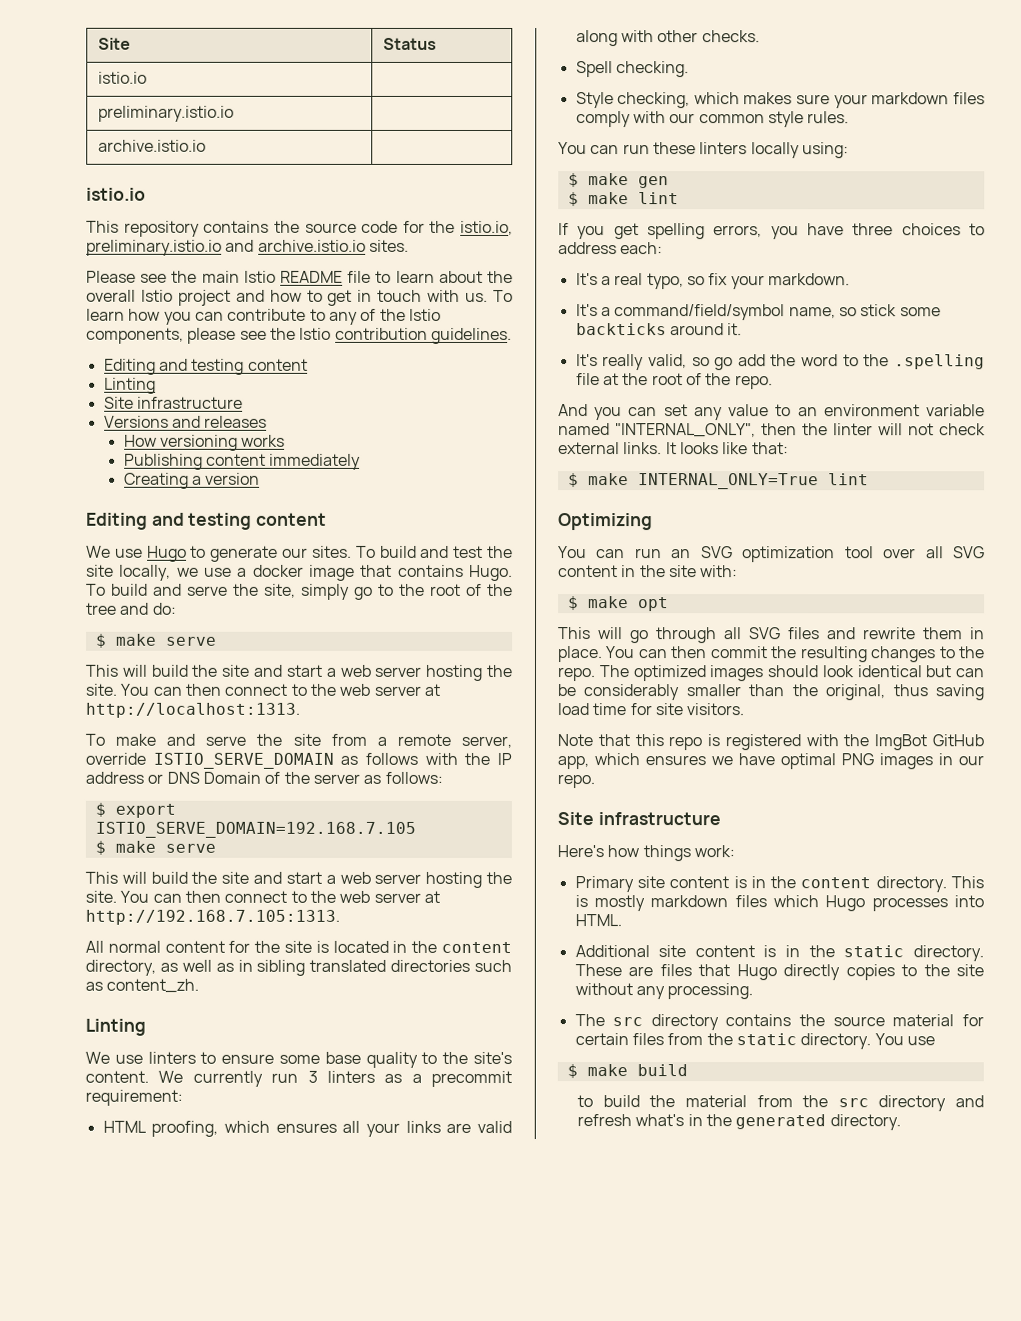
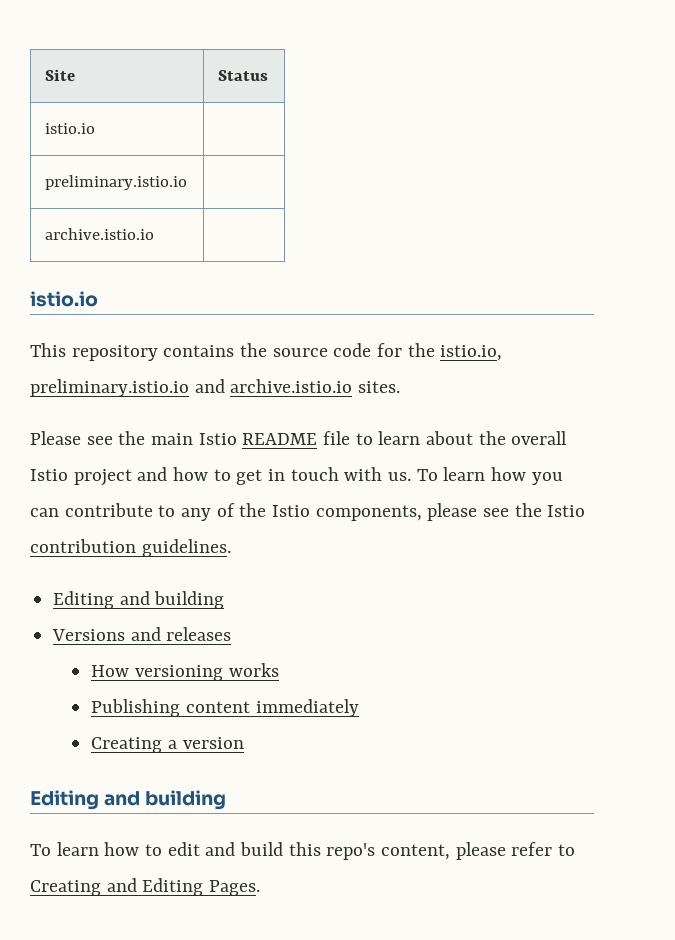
  To learn how you can contribute to any of the Istio components, please see the Istio contribution guidelines.
- Editing and testing content
- Linting
- Site infrastructure
+ Editing and building
  Creating a version
- Editing and testing content
- We use Hugo to generate our sites. To build and test the site locally, we use a docker image that contains Hugo. To build and serve the site, simply go to the root of the tree and do:
- $ make serve
- This will build the site and start a web server hosting the site. You can then connect to the web server at http://localhost:1313.
- To make and serve the site from a remote server, override ISTIO_SERVE_DOMAIN as follows with the IP address or DNS Domain of the server as follows:
- $ export ISTIO_SERVE_DOMAIN=192.168.7.105
- $ make serve
- This will build the site and start a web server hosting the site. You can then connect to the web server at http://192.168.7.105:1313.
- All normal content for the site is located in the content directory, as well as in sibling translated directories such as content_zh.
- Linting
- We use linters to ensure some base quality to the site's content. We currently run 3 linters as a precommit requirement:
- HTML proofing, which ensures all your links are valid along with other checks.
- Spell checking.
- Style checking, which makes sure your markdown files comply with our common style rules.
- You can run these linters locally using:
- $ make gen
- $ make lint
- If you get spelling errors, you have three choices to address each:
- It's a real typo, so fix your markdown.
- It's a command/field/symbol name, so stick some backticks around it.
- It's really valid, so go add the word to the .spelling file at the root of the repo.
- And you can set any value to an environment variable named "INTERNAL_ONLY", then the linter will not check external links. It looks like that:
- $ make INTERNAL_ONLY=True lint
- Optimizing
- You can run an SVG optimization tool over all SVG content in the site with:
- $ make opt
- This will go through all SVG files and rewrite them in place. You can then commit the resulting changes to the repo. The optimized images should look identical but can be considerably smaller than the original, thus saving load time for site visitors.
- Note that this repo is registered with the ImgBot GitHub app, which ensures we have optimal PNG images in our repo.
- Site infrastructure
- Here's how things work:
- Primary site content is in the content directory. This is mostly markdown files which Hugo processes into HTML.
- Additional site content is in the static directory. These are files that Hugo directly copies to the site without any processing.
- The src directory contains the source material for certain files from the static directory. You use
- $ make build
- to build the material from the src directory and refresh what's in the generated directory.
+ Editing and building
+ To learn how to edit and build this repo's content, please refer to Creating and Editing Pages.

